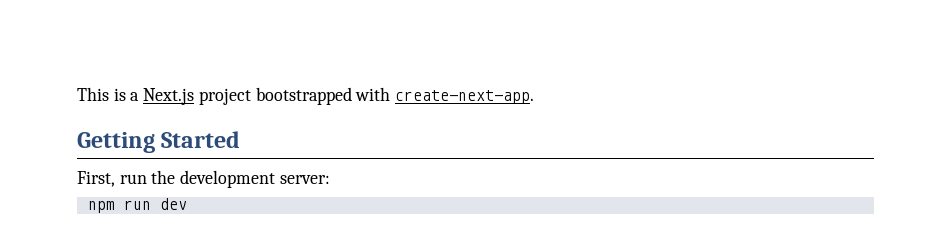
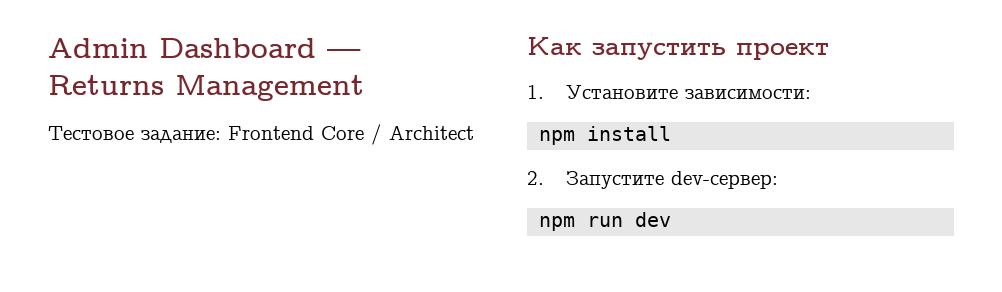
- This is a Next.js project bootstrapped with create-next-app.
- Getting Started
- First, run the development server:
+ Admin Dashboard — Returns Management
+ Тестовое задание: Frontend Core / Architect
+ Как запустить проект
+ 1. Установите зависимости:
+ npm install
+ 2. Запустите dev-сервер:

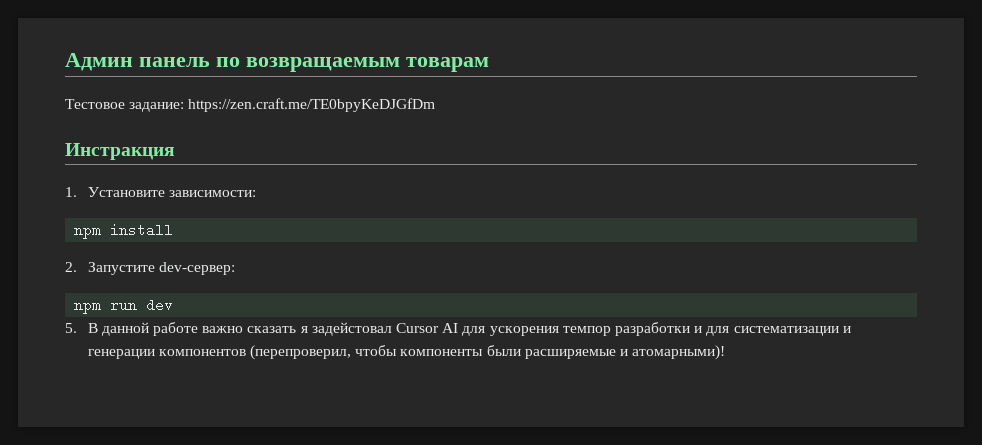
- Admin Dashboard — Returns Management
- Тестовое задание: Frontend Core / Architect
- Как запустить проект
+ Админ панель по возвращаемым товарам
+ Тестовое задание: https://zen.craft.me/TE0bpyKeDJGfDm
+ Инстракция
+ 5. В данной работе важно сказать я задейстовал Cursor AI для ускорения темпор разработки и для систематизации и генерации компонентов (перепроверил, чтобы компоненты были расширяемые и атомарными)!

